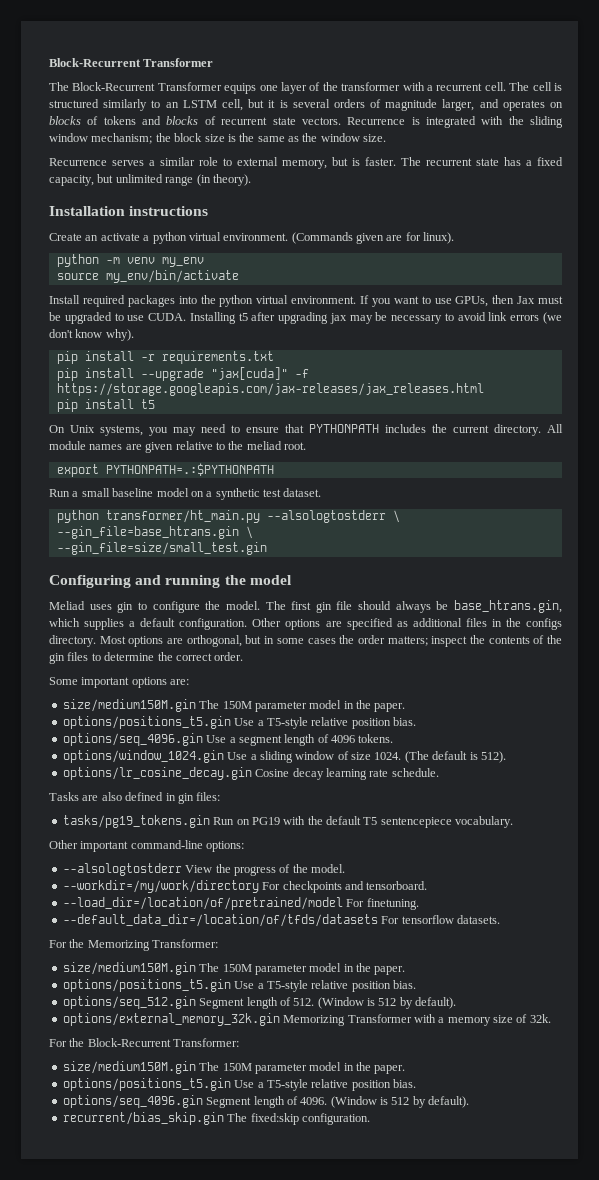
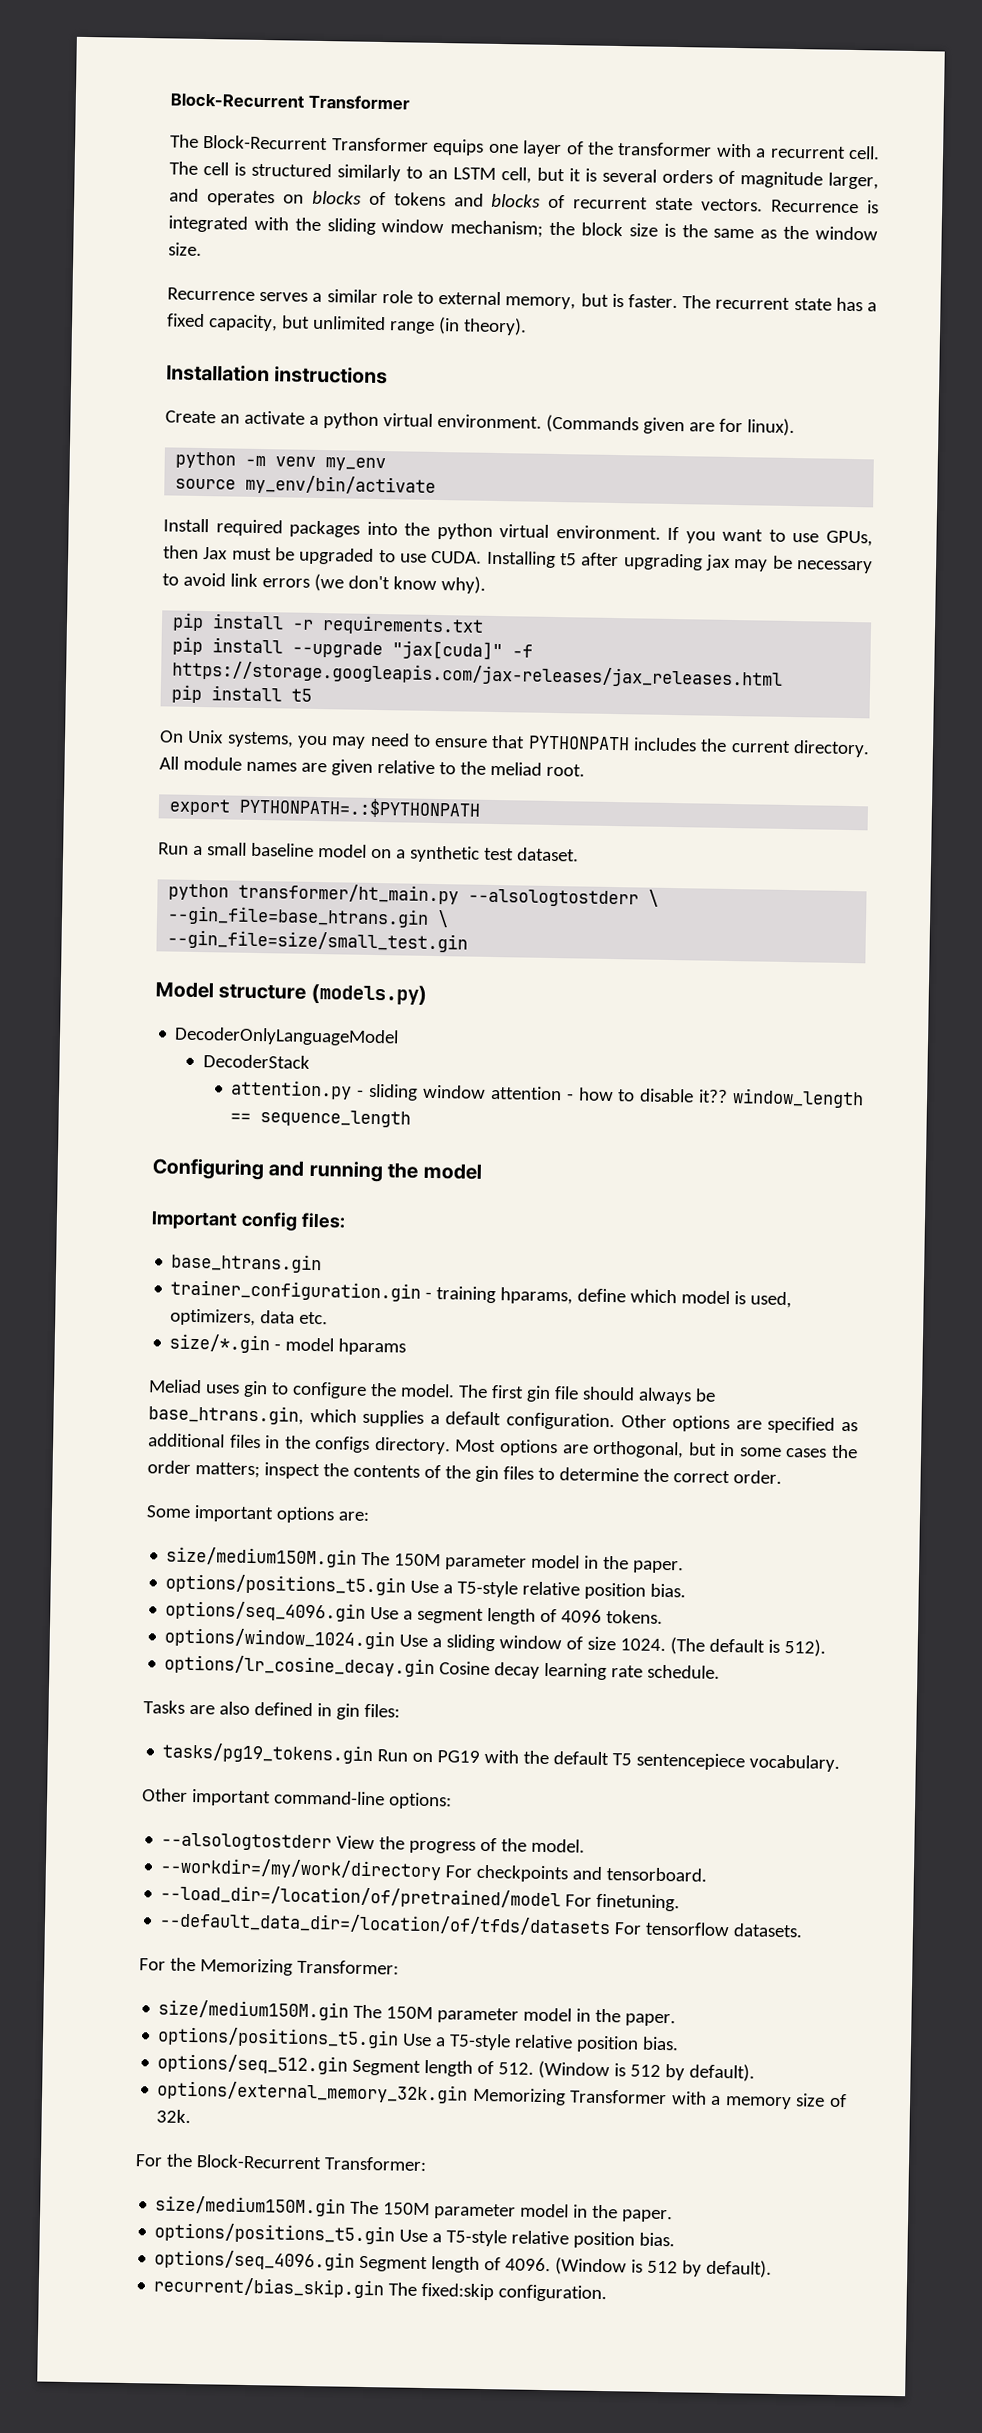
+ Model structure (models.py)
+ DecoderOnlyLanguageModel
+ DecoderStack
+ attention.py - sliding window attention - how to disable it?? window_length == sequence_length
+ Important config files:
+ base_htrans.gin
+ trainer_configuration.gin - training hparams, define which model is used, optimizers, data etc.
+ size/*.gin - model hparams

